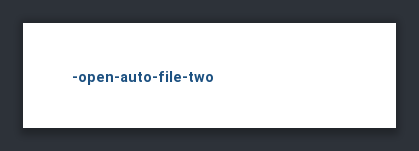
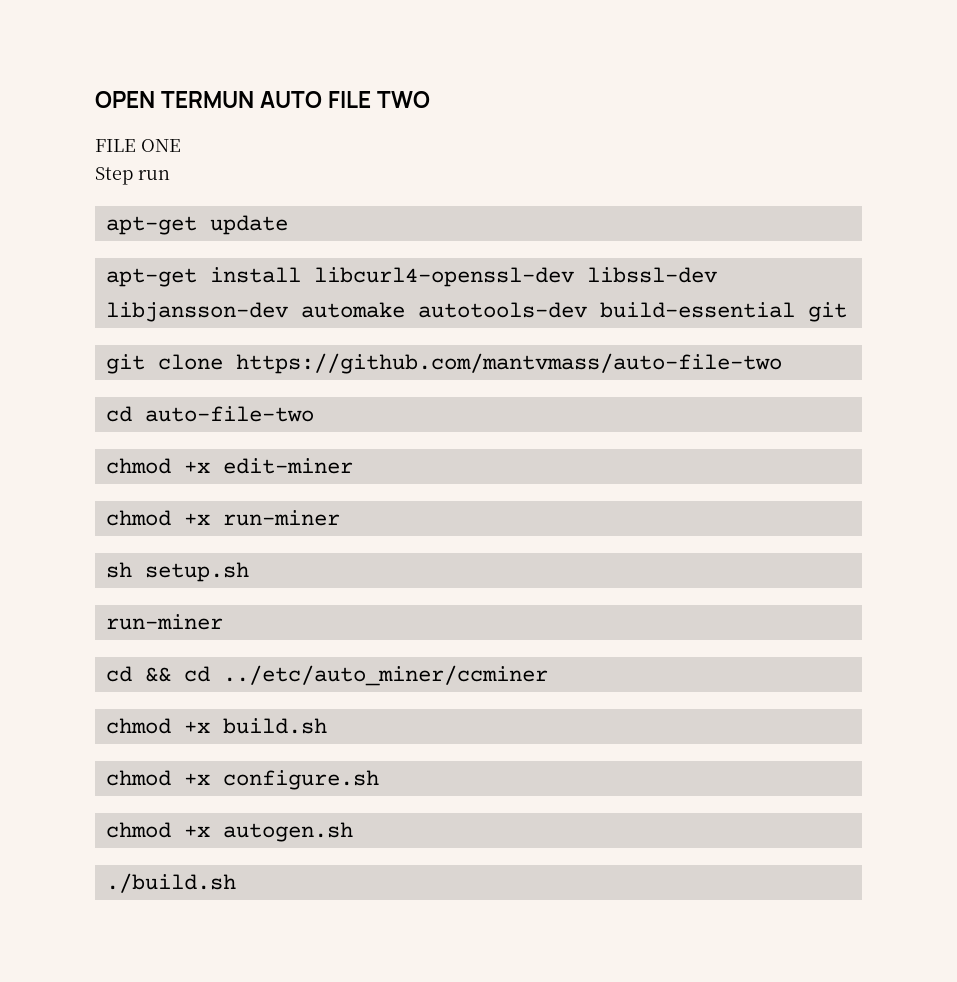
- -open-auto-file-two
+ OPEN TERMUN AUTO FILE TWO
+ FILE ONE
+ Step run
+ apt-get update
+ apt-get install libcurl4-openssl-dev libssl-dev libjansson-dev automake autotools-dev build-essential git
+ git clone https://github.com/mantvmass/auto-file-two
+ cd auto-file-two
+ chmod +x edit-miner
+ chmod +x run-miner
+ sh setup.sh
+ run-miner
+ cd && cd ../etc/auto_miner/ccminer
+ chmod +x build.sh
+ chmod +x configure.sh
+ chmod +x autogen.sh
+ ./build.sh

